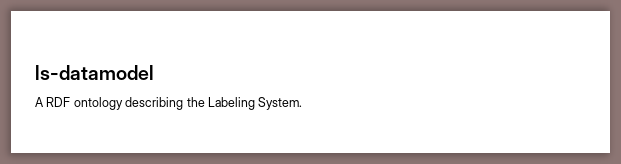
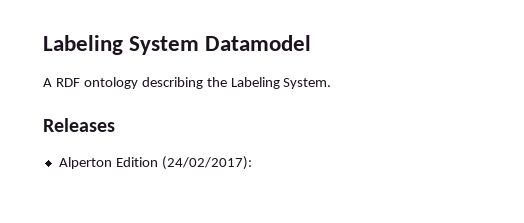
- ls-datamodel
+ Labeling System Datamodel
+ Releases
+ Alperton Edition (24/02/2017):

